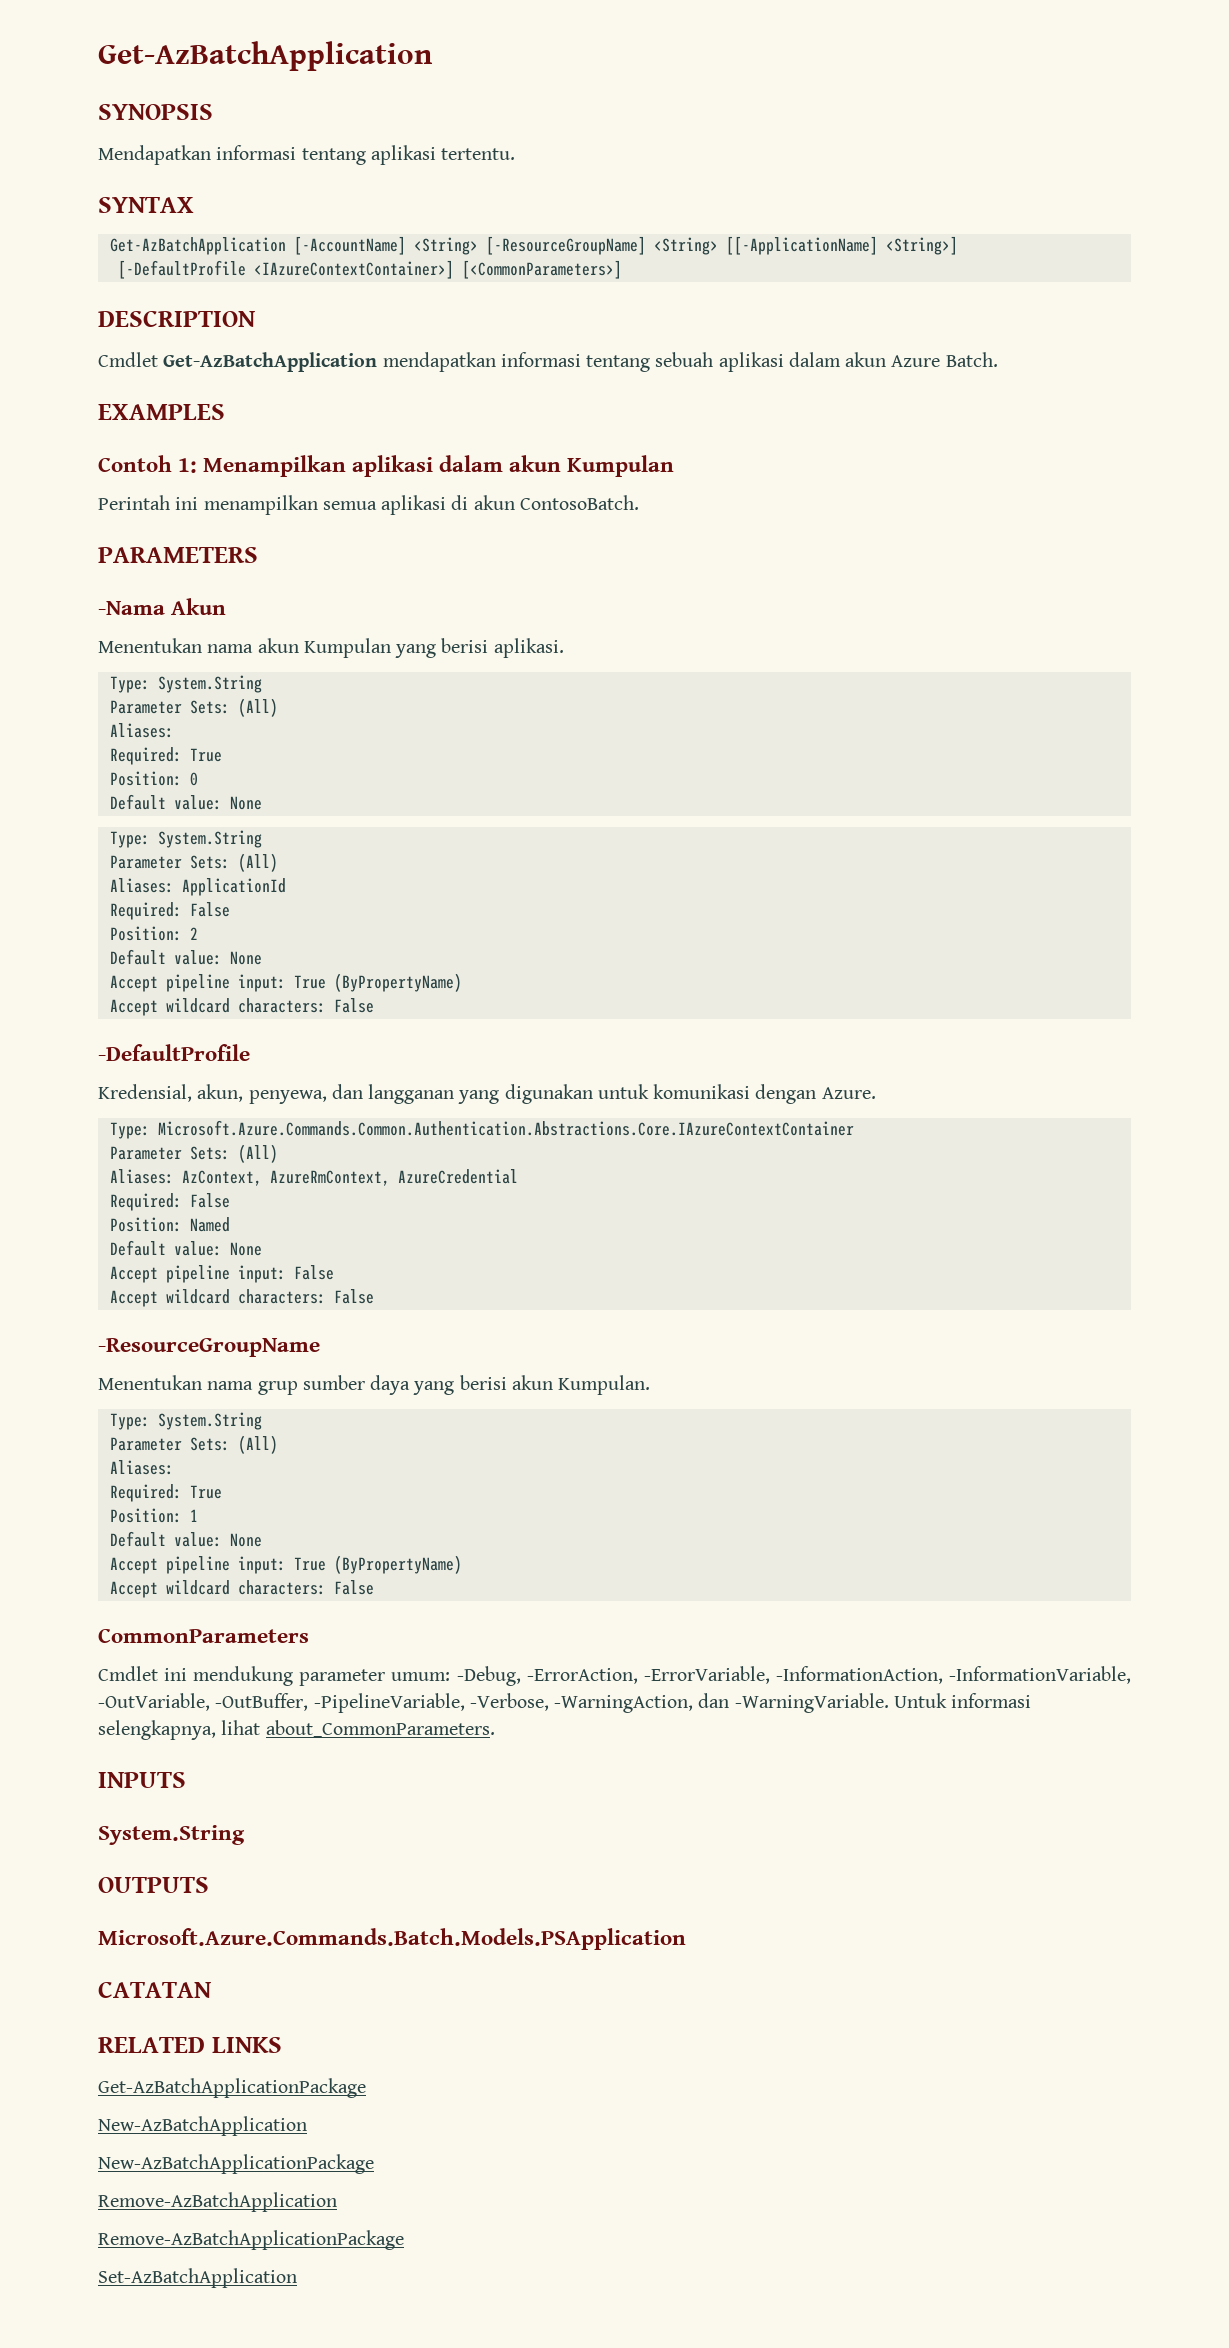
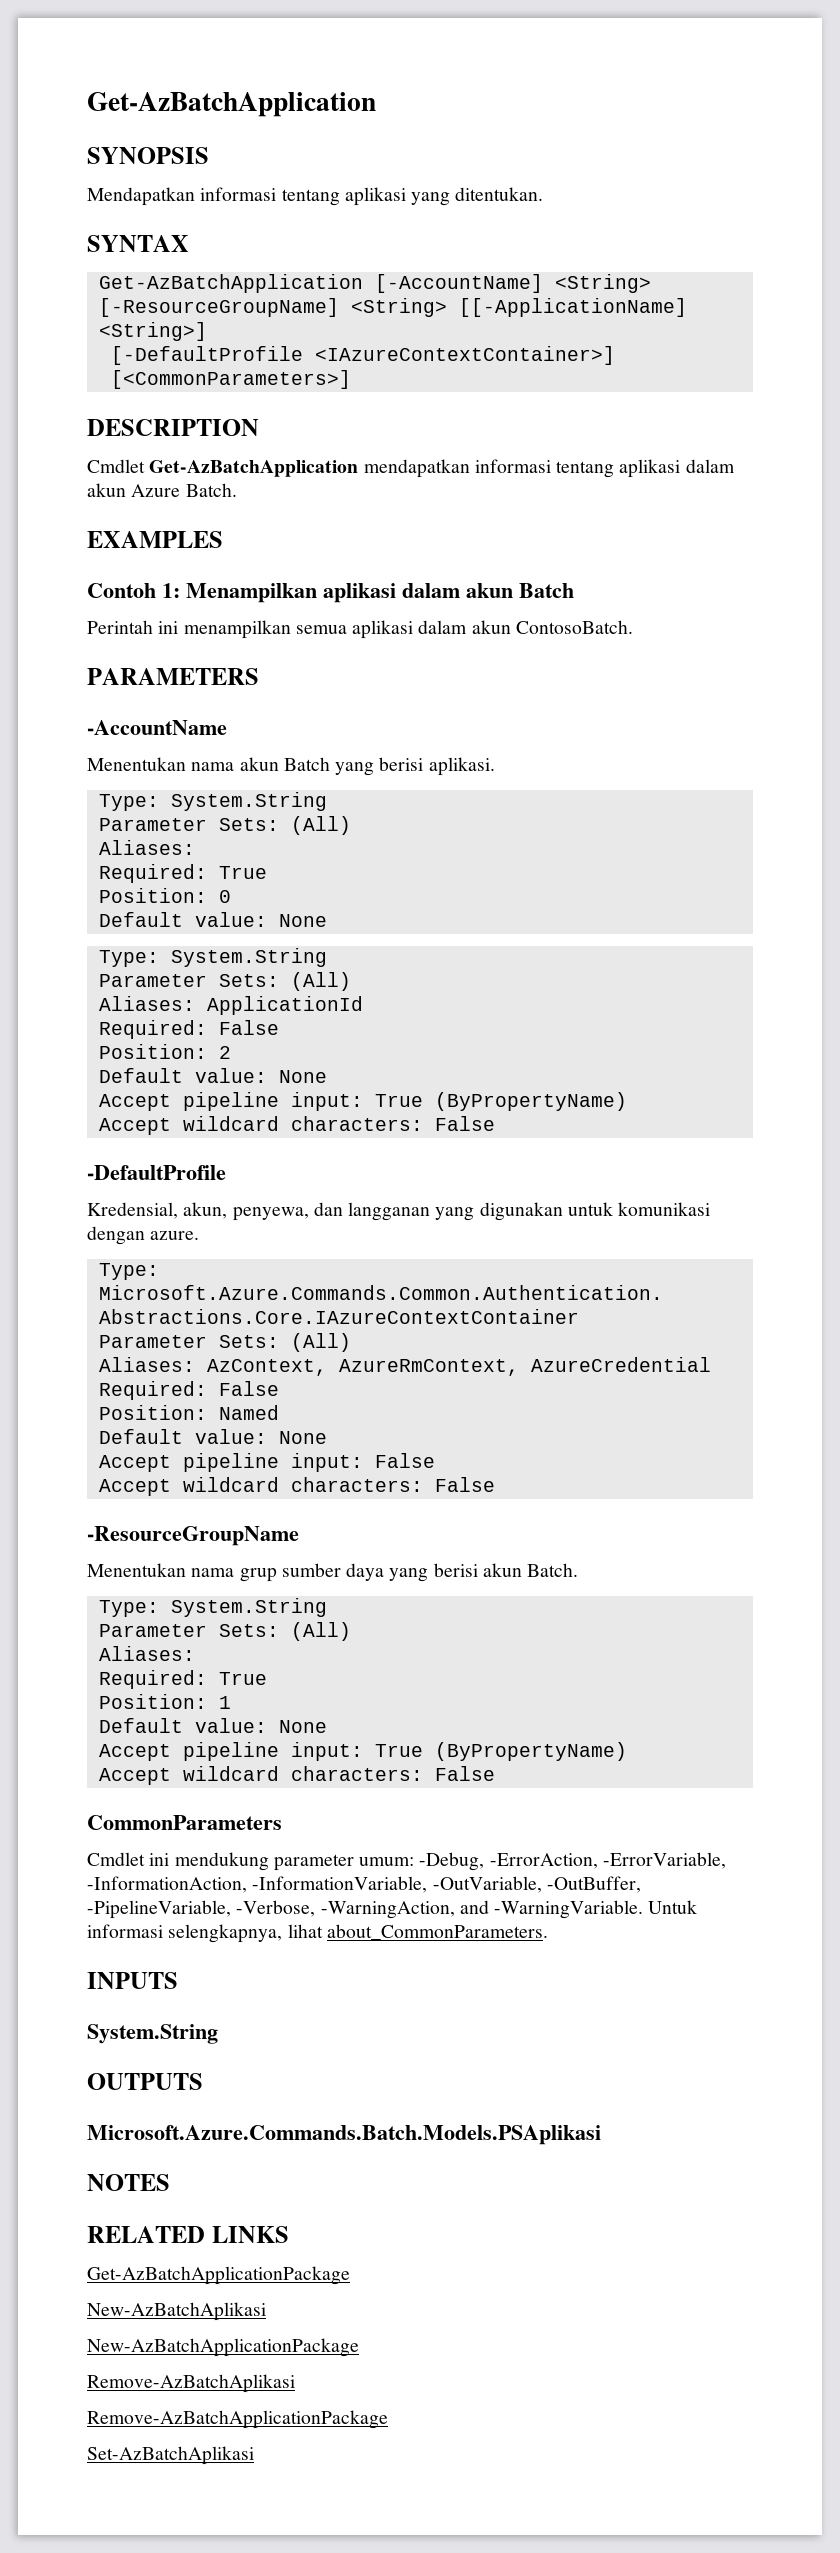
- Mendapatkan informasi tentang aplikasi tertentu.
+ Mendapatkan informasi tentang aplikasi yang ditentukan.
- Cmdlet Get-AzBatchApplication mendapatkan informasi tentang sebuah aplikasi dalam akun Azure Batch.
+ Cmdlet Get-AzBatchApplication mendapatkan informasi tentang aplikasi dalam akun Azure Batch.
- Contoh 1: Menampilkan aplikasi dalam akun Kumpulan
+ Contoh 1: Menampilkan aplikasi dalam akun Batch
- Perintah ini menampilkan semua aplikasi di akun ContosoBatch.
+ Perintah ini menampilkan semua aplikasi dalam akun ContosoBatch.
- -Nama Akun
+ -AccountName
- Menentukan nama akun Kumpulan yang berisi aplikasi.
+ Menentukan nama akun Batch yang berisi aplikasi.
- Kredensial, akun, penyewa, dan langganan yang digunakan untuk komunikasi dengan Azure.
+ Kredensial, akun, penyewa, dan langganan yang digunakan untuk komunikasi dengan azure.
- Menentukan nama grup sumber daya yang berisi akun Kumpulan.
+ Menentukan nama grup sumber daya yang berisi akun Batch.
- Cmdlet ini mendukung parameter umum: -Debug, -ErrorAction, -ErrorVariable, -InformationAction, -InformationVariable, -OutVariable, -OutBuffer, -PipelineVariable, -Verbose, -WarningAction, dan -WarningVariable.
+ Cmdlet ini mendukung parameter umum: -Debug, -ErrorAction, -ErrorVariable, -InformationAction, -InformationVariable, -OutVariable, -OutBuffer, -PipelineVariable, -Verbose, -WarningAction, and -WarningVariable.
- Microsoft.Azure.Commands.Batch.Models.PSApplication
- CATATAN
+ Microsoft.Azure.Commands.Batch.Models.PSAplikasi
+ NOTES
- New-AzBatchApplication
+ New-AzBatchAplikasi
- Remove-AzBatchApplication
+ Remove-AzBatchAplikasi
- Set-AzBatchApplication
+ Set-AzBatchAplikasi

